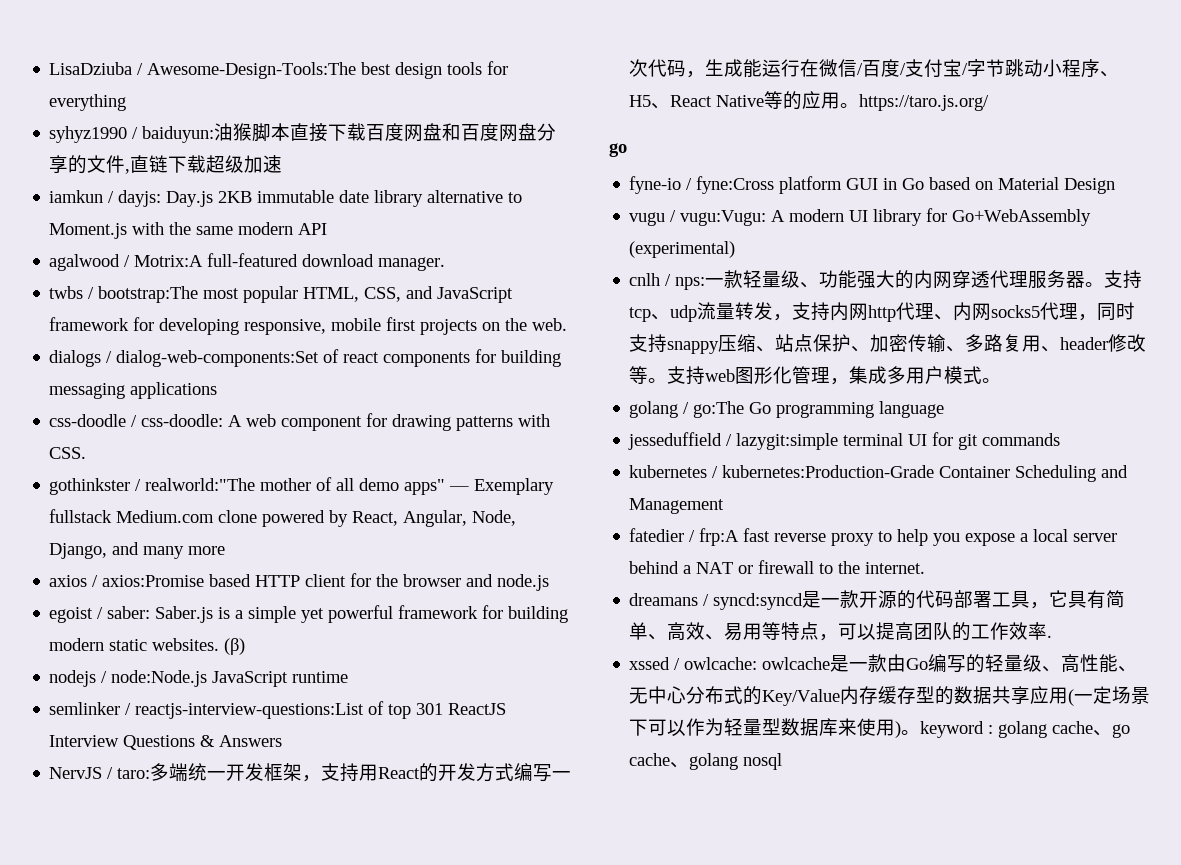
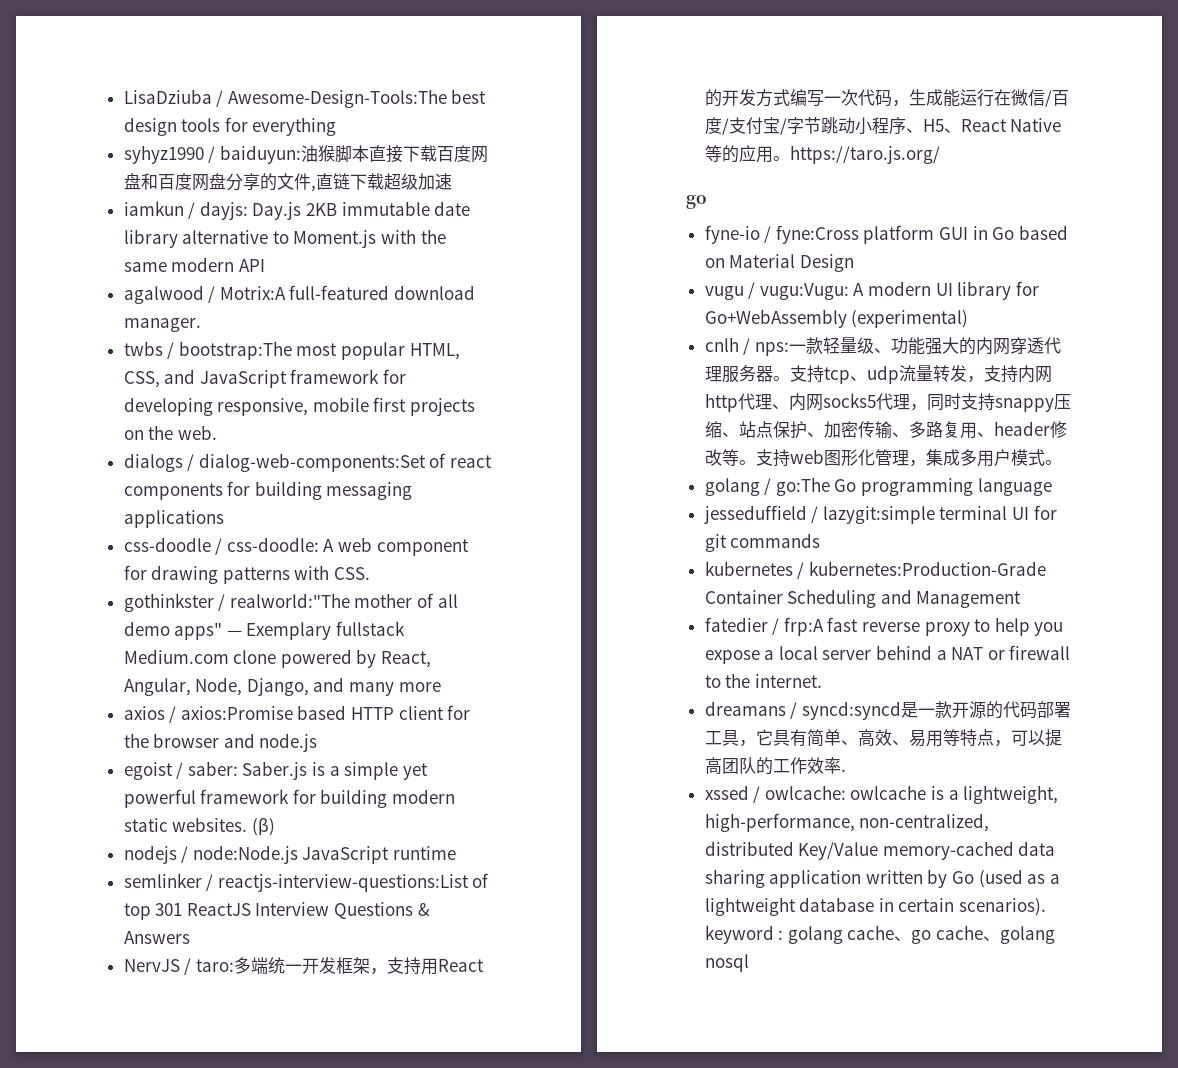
- xssed / owlcache: owlcache是一款由Go编写的轻量级、高性能、无中心分布式的Key/Value内存缓存型的数据共享应用(一定场景下可以作为轻量型数据库来使用)。keyword : golang cache、go cache、golang nosql
+ xssed / owlcache: owlcache is a lightweight, high-performance, non-centralized, distributed Key/Value memory-cached data sharing application written by Go (used as a lightweight database in certain scenarios). keyword : golang cache、go cache、golang nosql

